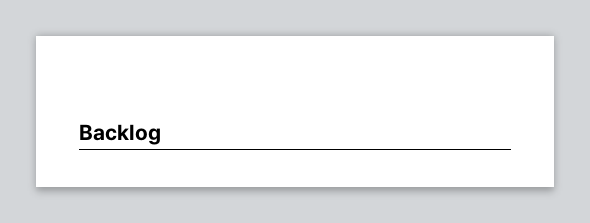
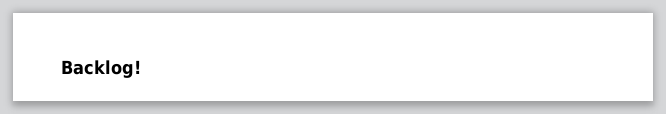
- Backlog
+ Backlog!

